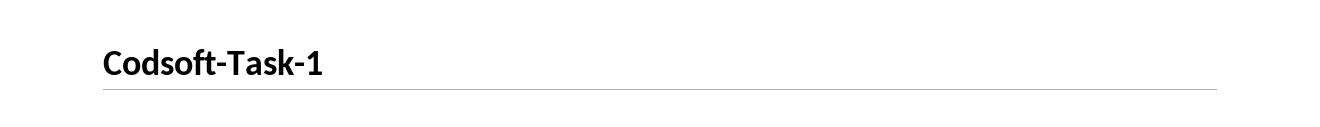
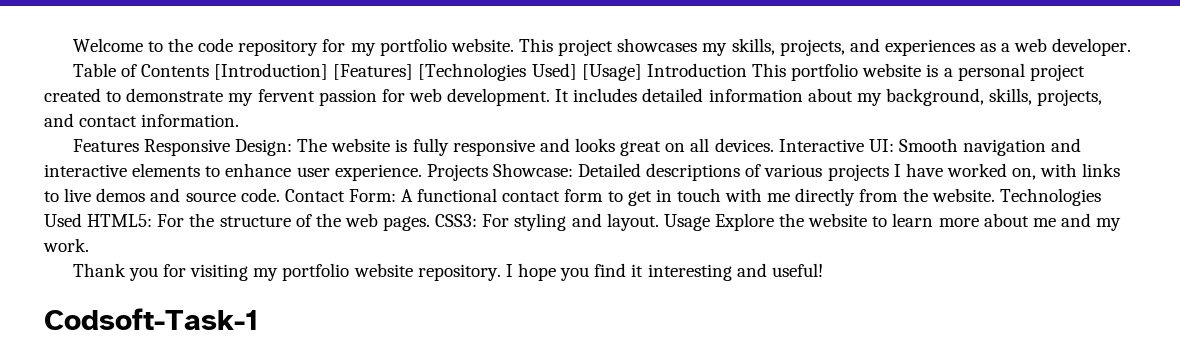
+ Welcome to the code repository for my portfolio website. This project showcases my skills, projects, and experiences as a web developer.
+ Table of Contents [Introduction] [Features] [Technologies Used] [Usage] Introduction This portfolio website is a personal project created to demonstrate my fervent passion for web development. It includes detailed information about my background, skills, projects, and contact information.
+ Features Responsive Design: The website is fully responsive and looks great on all devices. Interactive UI: Smooth navigation and interactive elements to enhance user experience. Projects Showcase: Detailed descriptions of various projects I have worked on, with links to live demos and source code. Contact Form: A functional contact form to get in touch with me directly from the website. Technologies Used HTML5: For the structure of the web pages. CSS3: For styling and layout. Usage Explore the website to learn more about me and my work.
+ Thank you for visiting my portfolio website repository. I hope you find it interesting and useful!

